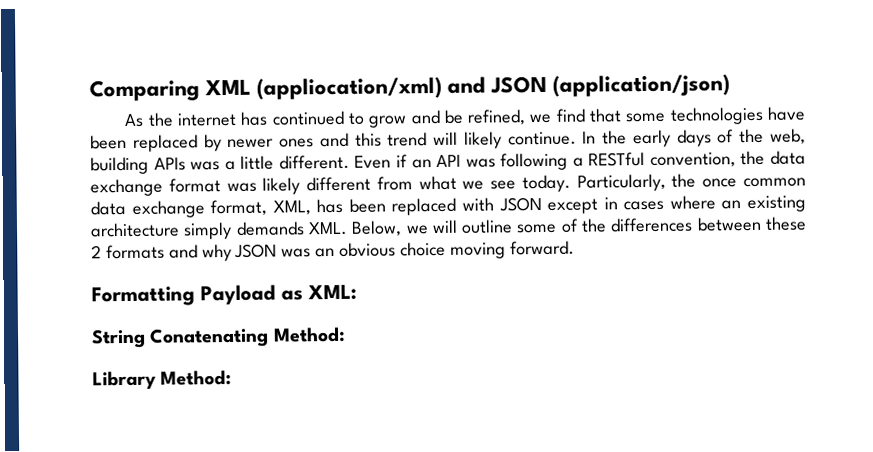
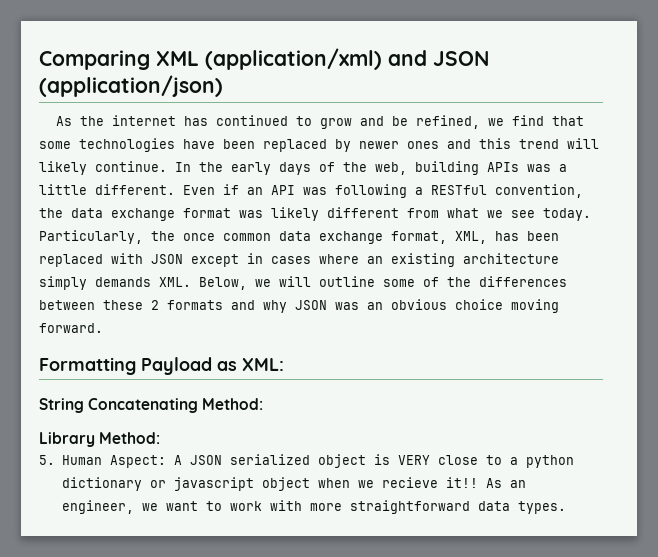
- Comparing XML (appliocation/xml) and JSON (application/json)
+ Comparing XML (application/xml) and JSON (application/json)
- String Conatenating Method:
+ String Concatenating Method:
+ 5. Human Aspect: A JSON serialized object is VERY close to a python dictionary or javascript object when we recieve it!! As an engineer, we want to work with more straightforward data types.

